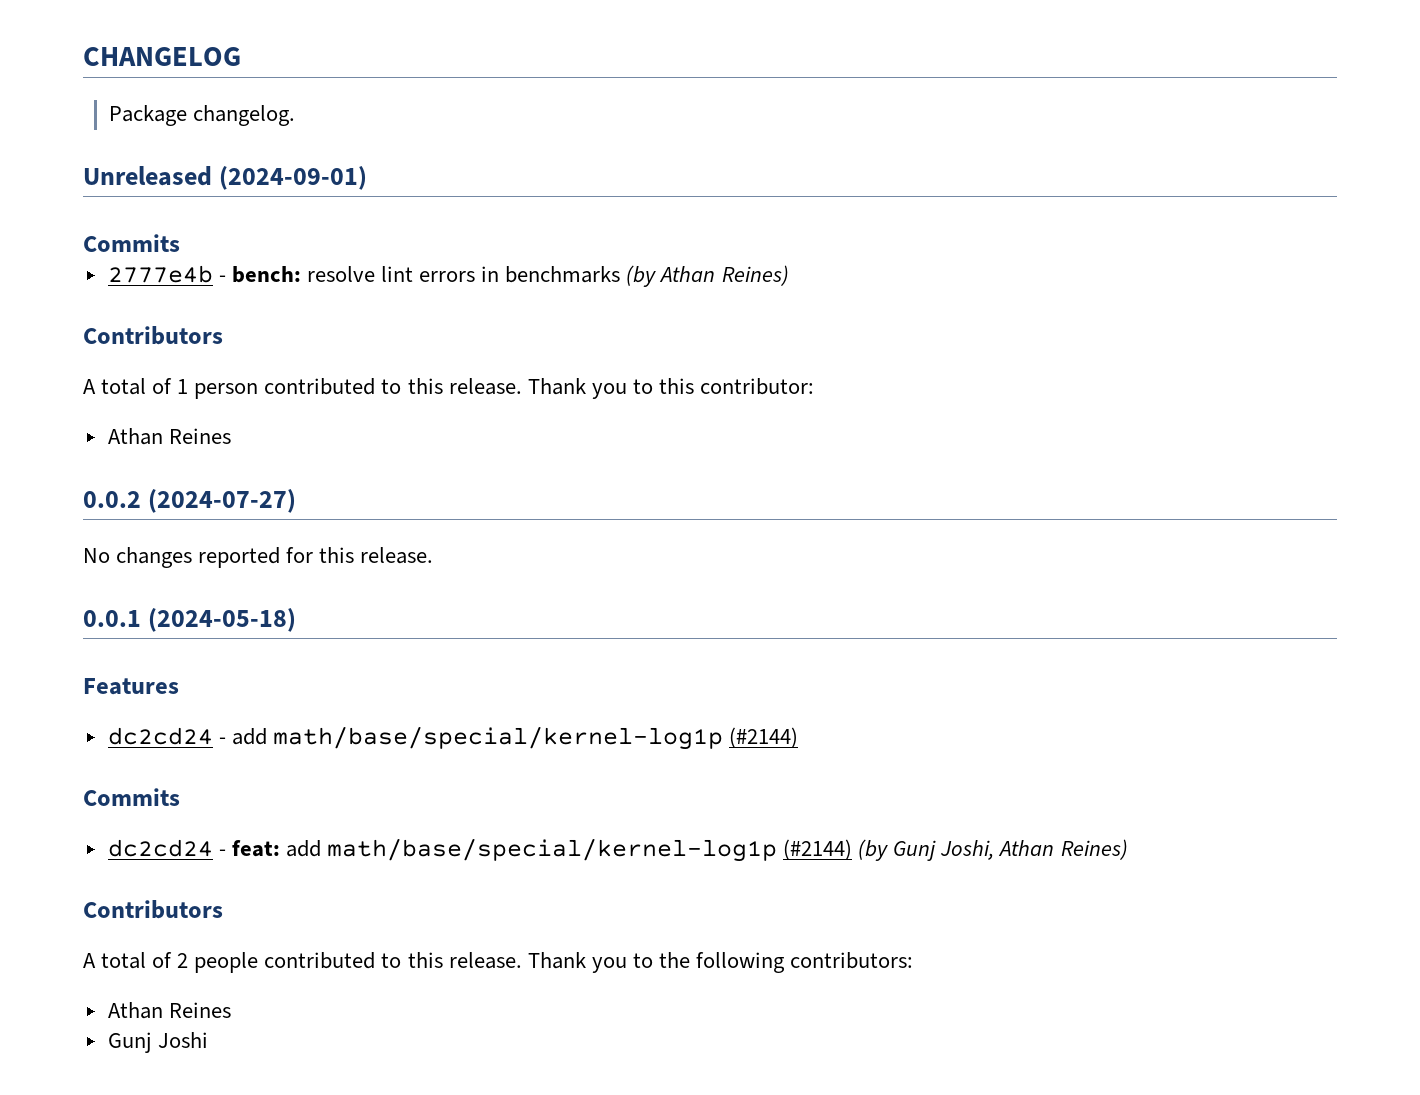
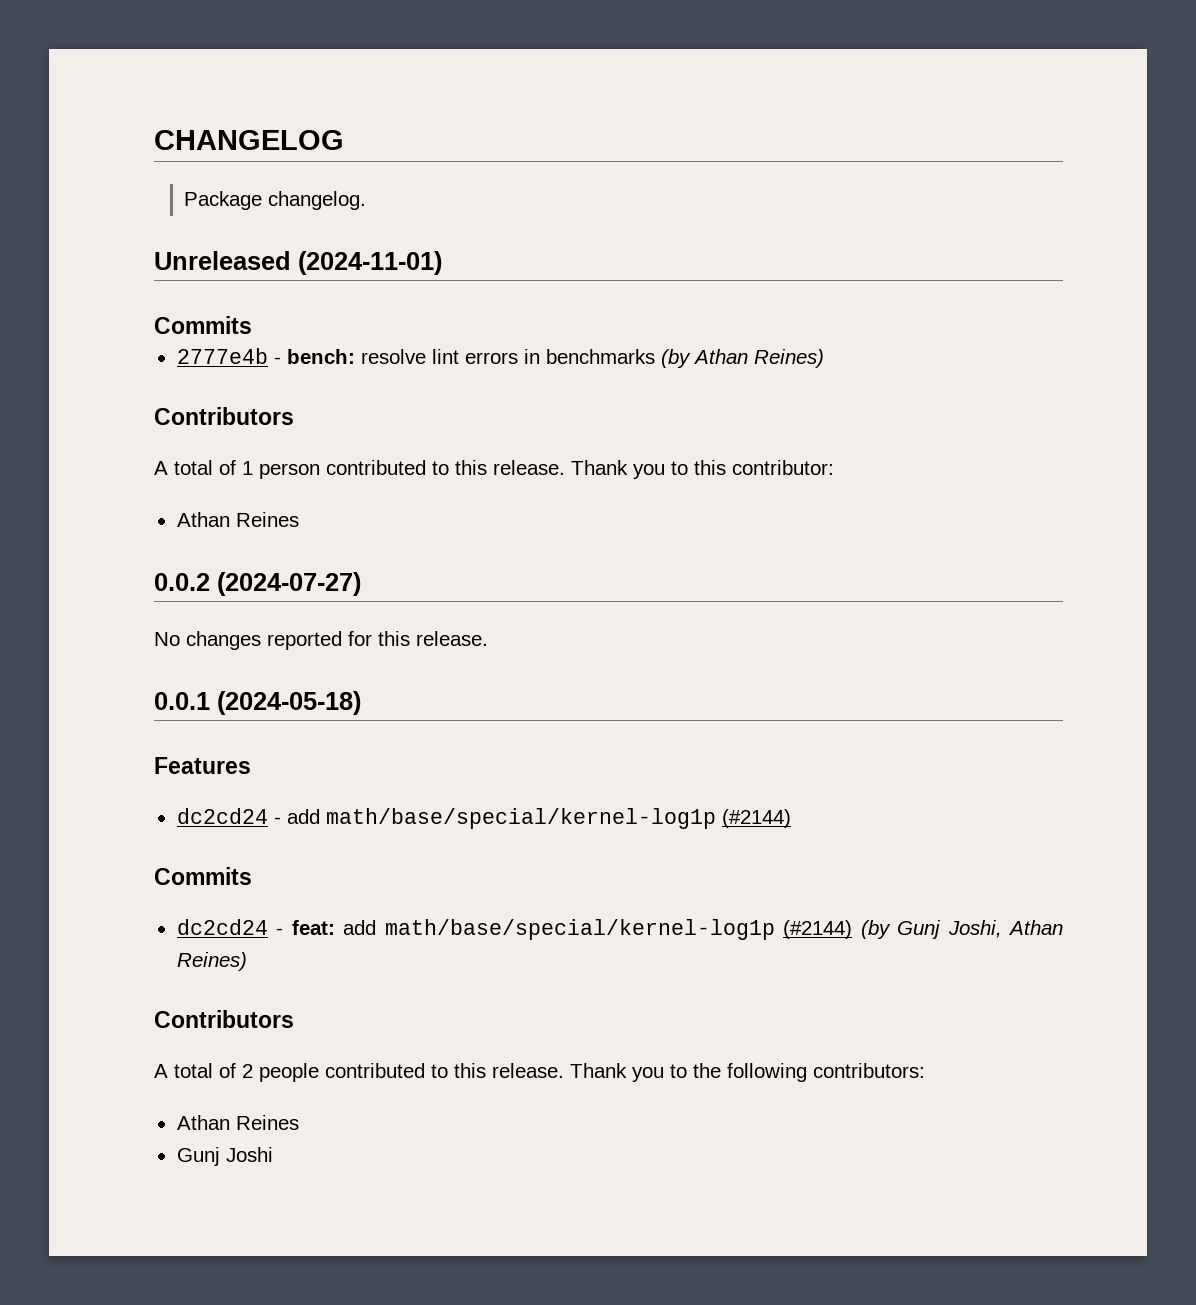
- Unreleased (2024-09-01)
+ Unreleased (2024-11-01)

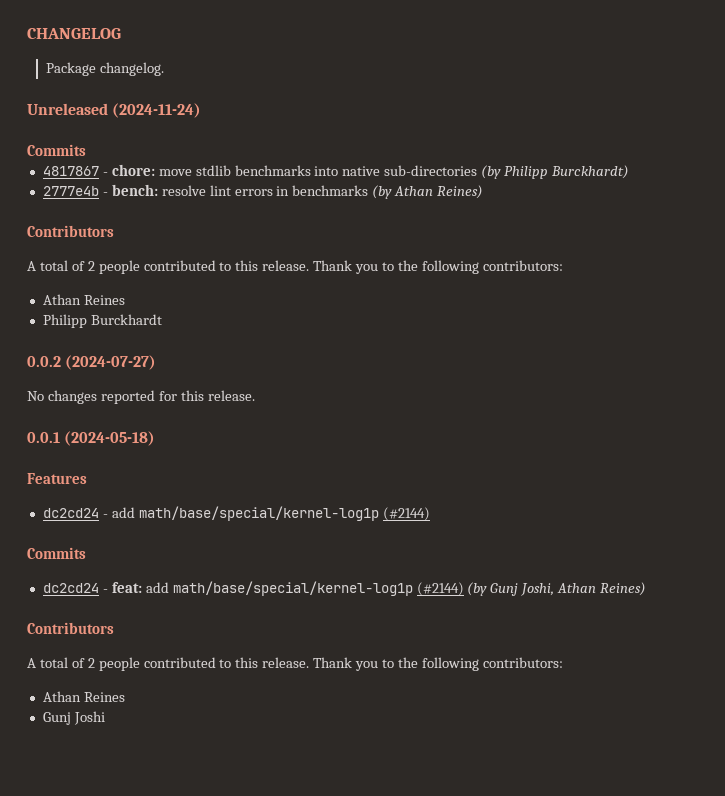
- Unreleased (2024-11-01)
+ Unreleased (2024-11-24)
  Commits
+ 4817867 - chore: move stdlib benchmarks into native sub-directories (by Philipp Burckhardt)
  2777e4b - bench: resolve lint errors in benchmarks (by Athan Reines)
  Contributors
- A total of 1 person contributed to this release. Thank you to this contributor:
+ A total of 2 people contributed to this release. Thank you to the following contributors:
  Athan Reines
+ Philipp Burckhardt

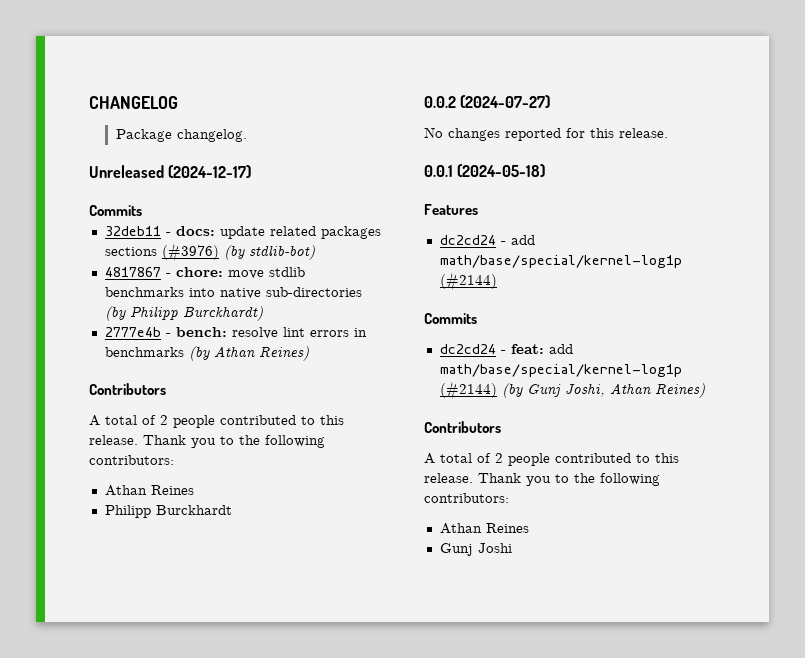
- Unreleased (2024-11-24)
+ Unreleased (2024-12-17)
  Commits
+ 32deb11 - docs: update related packages sections (#3976) (by stdlib-bot)

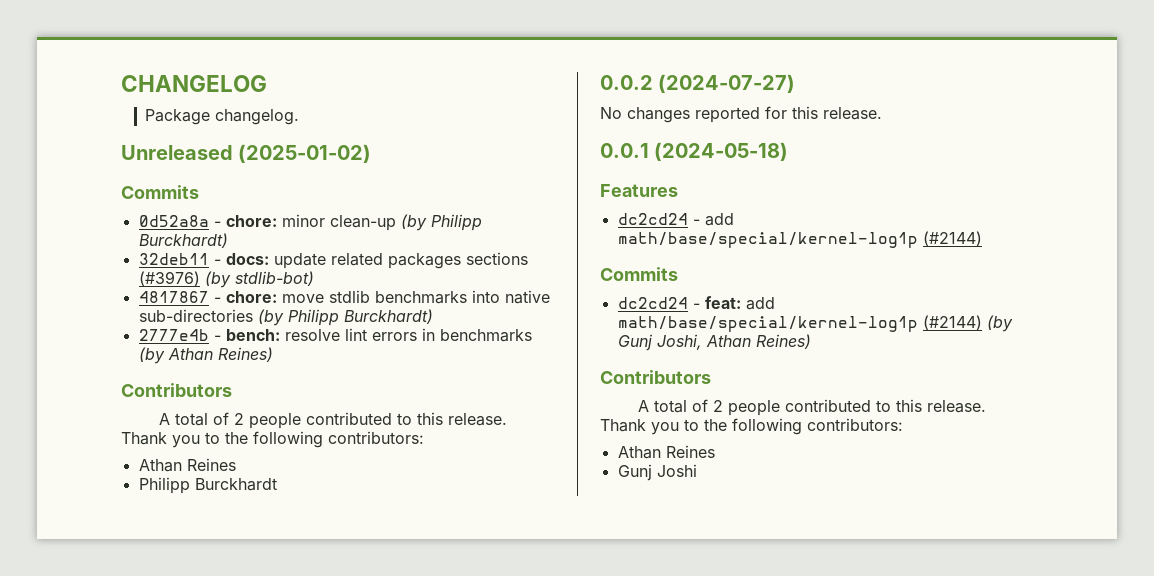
- Unreleased (2024-12-17)
+ Unreleased (2025-01-02)
  Commits
+ 0d52a8a - chore: minor clean-up (by Philipp Burckhardt)

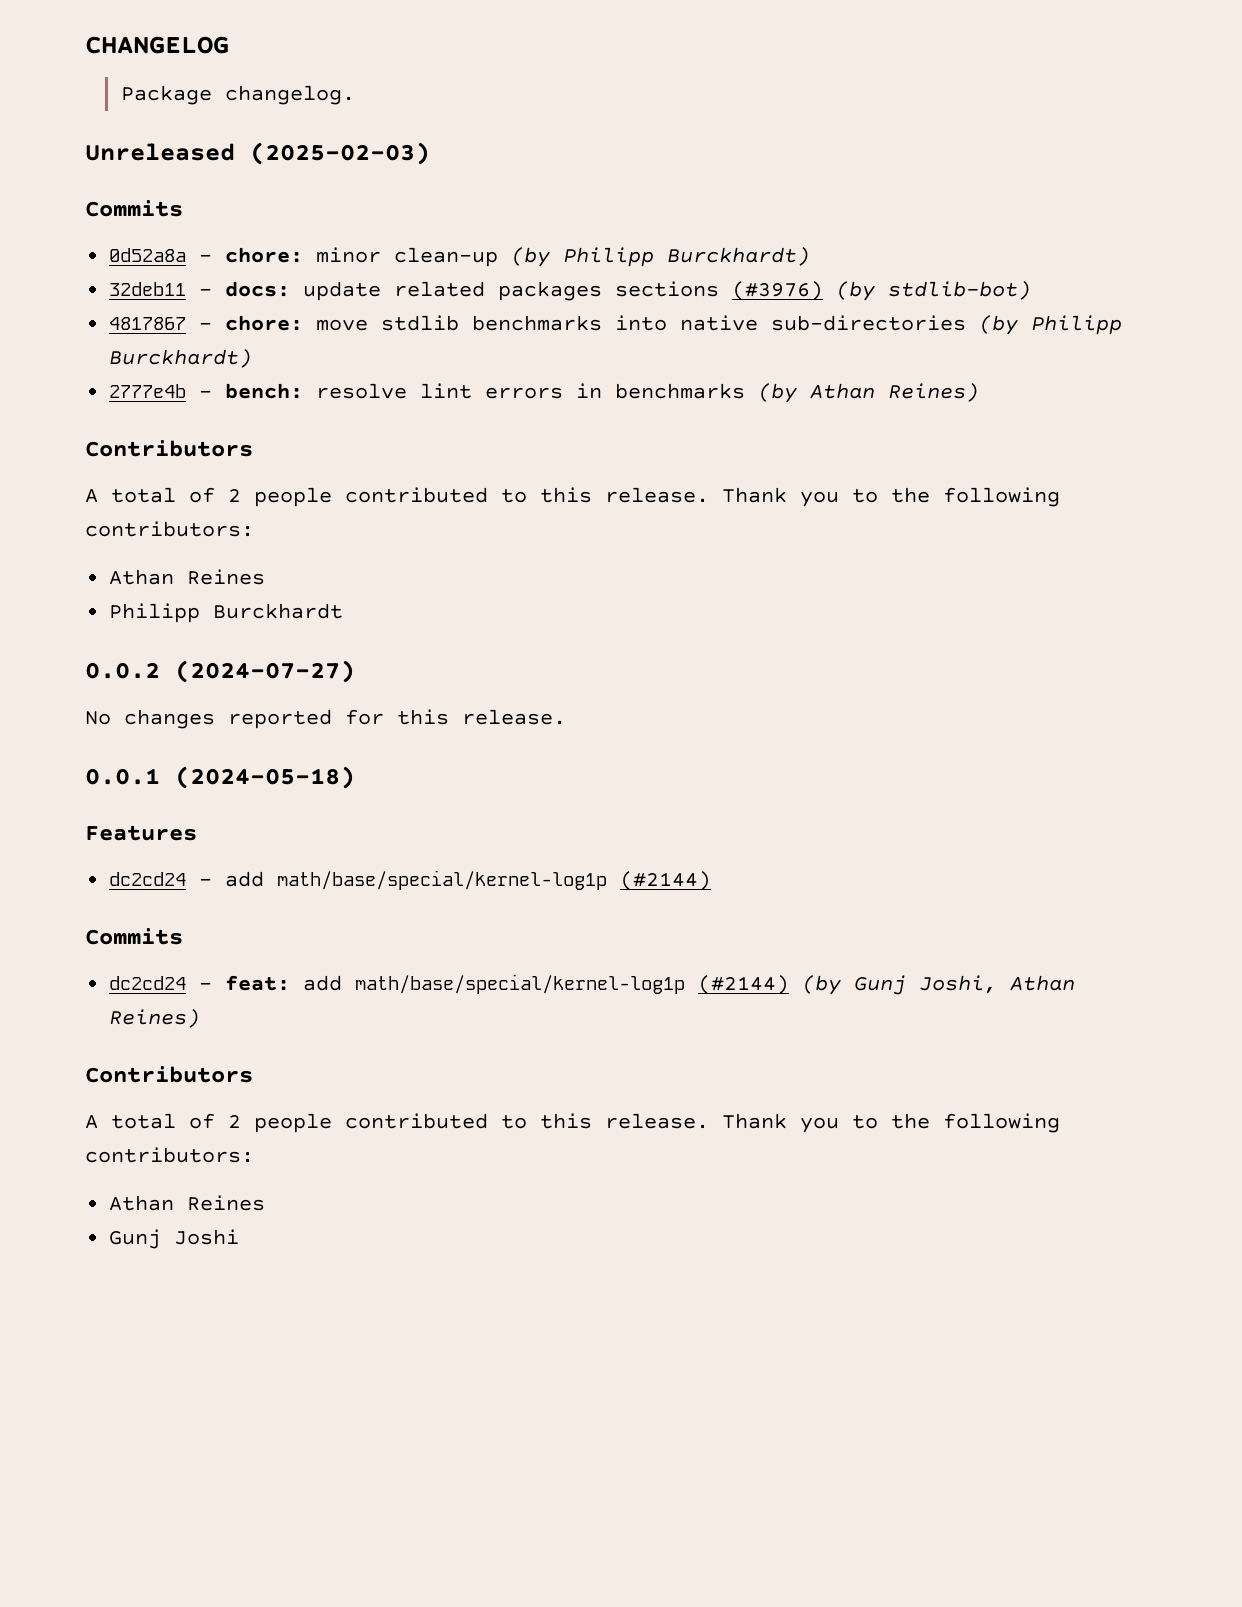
- Unreleased (2025-01-02)
+ Unreleased (2025-02-03)

